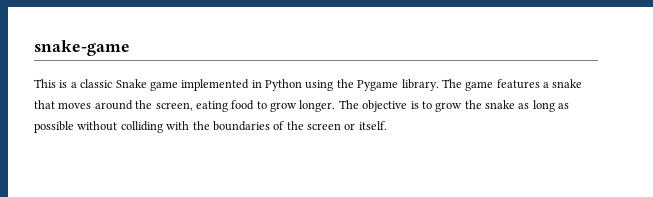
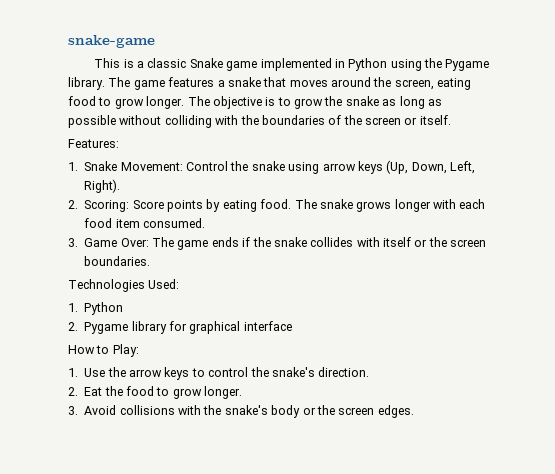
+ Features:
+ 1. Snake Movement: Control the snake using arrow keys (Up, Down, Left, Right).
+ 2. Scoring: Score points by eating food. The snake grows longer with each food item consumed.
+ 3. Game Over: The game ends if the snake collides with itself or the screen boundaries.
+ Technologies Used:
+ 1. Python
+ 2. Pygame library for graphical interface
+ How to Play:
+ 1. Use the arrow keys to control the snake's direction.
+ 2. Eat the food to grow longer.
+ 3. Avoid collisions with the snake's body or the screen edges.

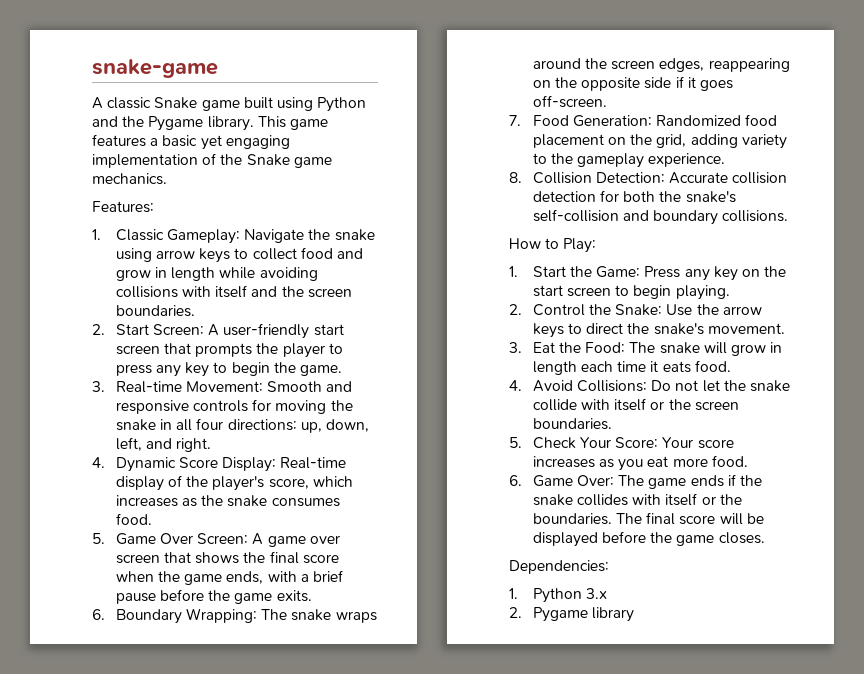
- This is a classic Snake game implemented in Python using the Pygame library.
+ A classic Snake game built using Python and the Pygame library.
- The game features a snake that moves around the screen, eating food to grow longer. The objective is to grow the snake as long as possible without colliding with the boundaries of the screen or itself.
+ This game features a basic yet engaging implementation of the Snake game mechanics.
- 1. Snake Movement: Control the snake using arrow keys (Up, Down, Left, Right).
- 2. Scoring: Score points by eating food. The snake grows longer with each food item consumed.
- 3. Game Over: The game ends if the snake collides with itself or the screen boundaries.
- Technologies Used:
+ 1. Classic Gameplay: Navigate the snake using arrow keys to collect food and grow in length while avoiding collisions with itself and the screen boundaries.
+ 2. Start Screen: A user-friendly start screen that prompts the player to press any key to begin the game.
+ 3. Real-time Movement: Smooth and responsive controls for moving the snake in all four directions: up, down, left, and right.
+ 4. Dynamic Score Display: Real-time display of the player's score, which increases as the snake consumes food.
+ 5. Game Over Screen: A game over screen that shows the final score when the game ends, with a brief pause before the game exits.
+ 6. Boundary Wrapping: The snake wraps around the screen edges, reappearing on the opposite side if it goes off-screen.
+ 7. Food Generation: Randomized food placement on the grid, adding variety to the gameplay experience.
+ 8. Collision Detection: Accurate collision detection for both the snake's self-collision and boundary collisions.
+ How to Play:
+ 1. Start the Game: Press any key on the start screen to begin playing.
+ 2. Control the Snake: Use the arrow keys to direct the snake's movement.
+ 3. Eat the Food: The snake will grow in length each time it eats food.
+ 4. Avoid Collisions: Do not let the snake collide with itself or the screen boundaries.
+ 5. Check Your Score: Your score increases as you eat more food.
+ 6. Game Over: The game ends if the snake collides with itself or the boundaries. The final score will be displayed before the game closes.
+ Dependencies:
- 1. Python
+ 1. Python 3.x
- 2. Pygame library for graphical interface
- How to Play:
- 1. Use the arrow keys to control the snake's direction.
- 2. Eat the food to grow longer.
- 3. Avoid collisions with the snake's body or the screen edges.
+ 2. Pygame library

